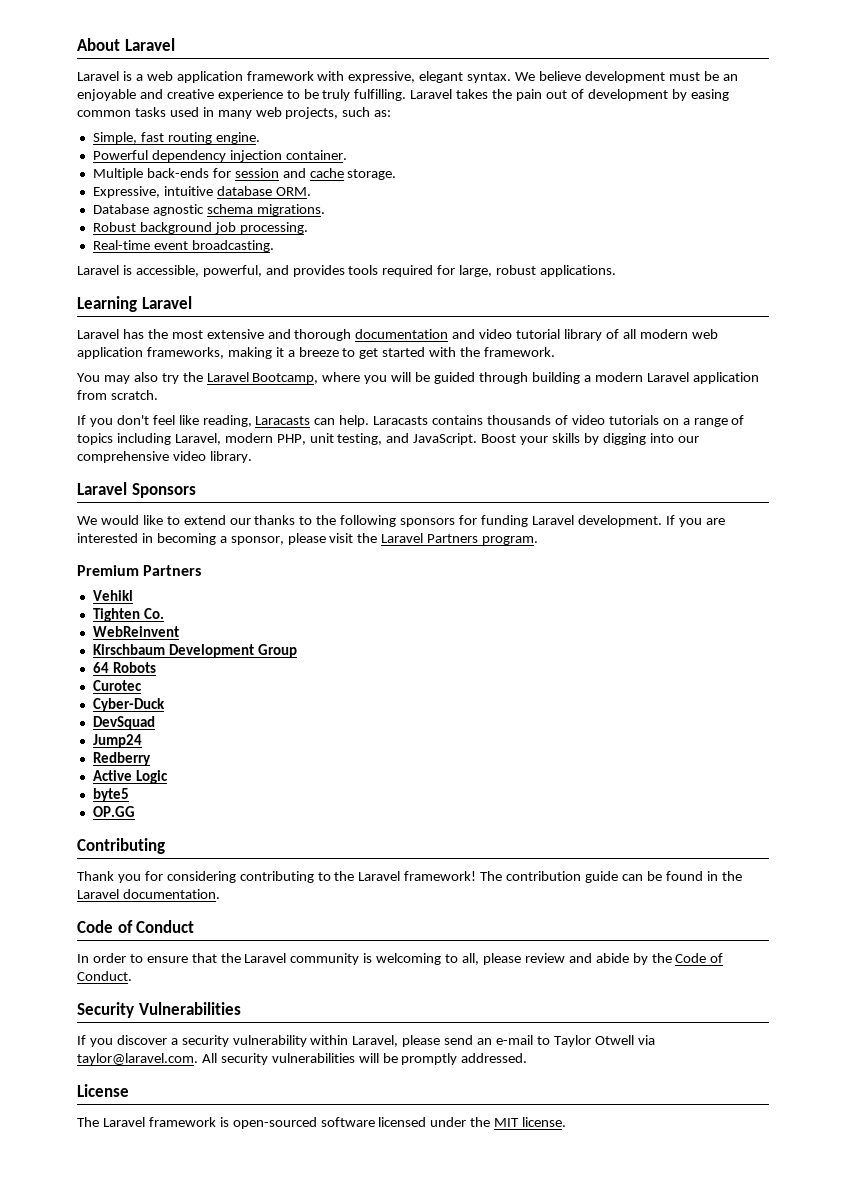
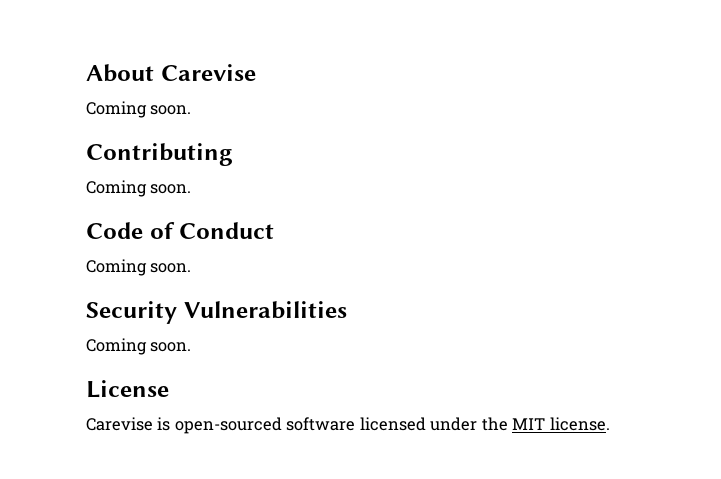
- About Laravel
- Laravel is a web application framework with expressive, elegant syntax. We believe development must be an enjoyable and creative experience to be truly fulfilling. Laravel takes the pain out of development by easing common tasks used in many web projects, such as:
- Simple, fast routing engine.
- Powerful dependency injection container.
- Multiple back-ends for session and cache storage.
- Expressive, intuitive database ORM.
- Database agnostic schema migrations.
- Robust background job processing.
- Real-time event broadcasting.
- Laravel is accessible, powerful, and provides tools required for large, robust applications.
- Learning Laravel
- Laravel has the most extensive and thorough documentation and video tutorial library of all modern web application frameworks, making it a breeze to get started with the framework.
- You may also try the Laravel Bootcamp, where you will be guided through building a modern Laravel application from scratch.
- If you don't feel like reading, Laracasts can help. Laracasts contains thousands of video tutorials on a range of topics including Laravel, modern PHP, unit testing, and JavaScript. Boost your skills by digging into our comprehensive video library.
- Laravel Sponsors
- We would like to extend our thanks to the following sponsors for funding Laravel development. If you are interested in becoming a sponsor, please visit the Laravel Partners program.
- Premium Partners
- Vehikl
- Tighten Co.
- WebReinvent
- Kirschbaum Development Group
- 64 Robots
- Curotec
- Cyber-Duck
- DevSquad
- Jump24
- Redberry
- Active Logic
- byte5
- OP.GG
+ About Carevise
+ Coming soon.
  Contributing
- Thank you for considering contributing to the Laravel framework! The contribution guide can be found in the Laravel documentation.
+ Coming soon.
  Code of Conduct
- In order to ensure that the Laravel community is welcoming to all, please review and abide by the Code of Conduct.
+ Coming soon.
  Security Vulnerabilities
- If you discover a security vulnerability within Laravel, please send an e-mail to Taylor Otwell via taylor@laravel.com. All security vulnerabilities will be promptly addressed.
+ Coming soon.
  License
- The Laravel framework is open-sourced software licensed under the MIT license.
+ Carevise is open-sourced software licensed under the MIT license.

